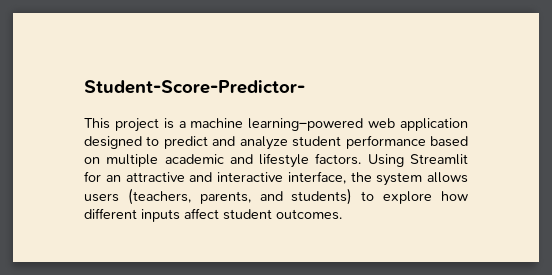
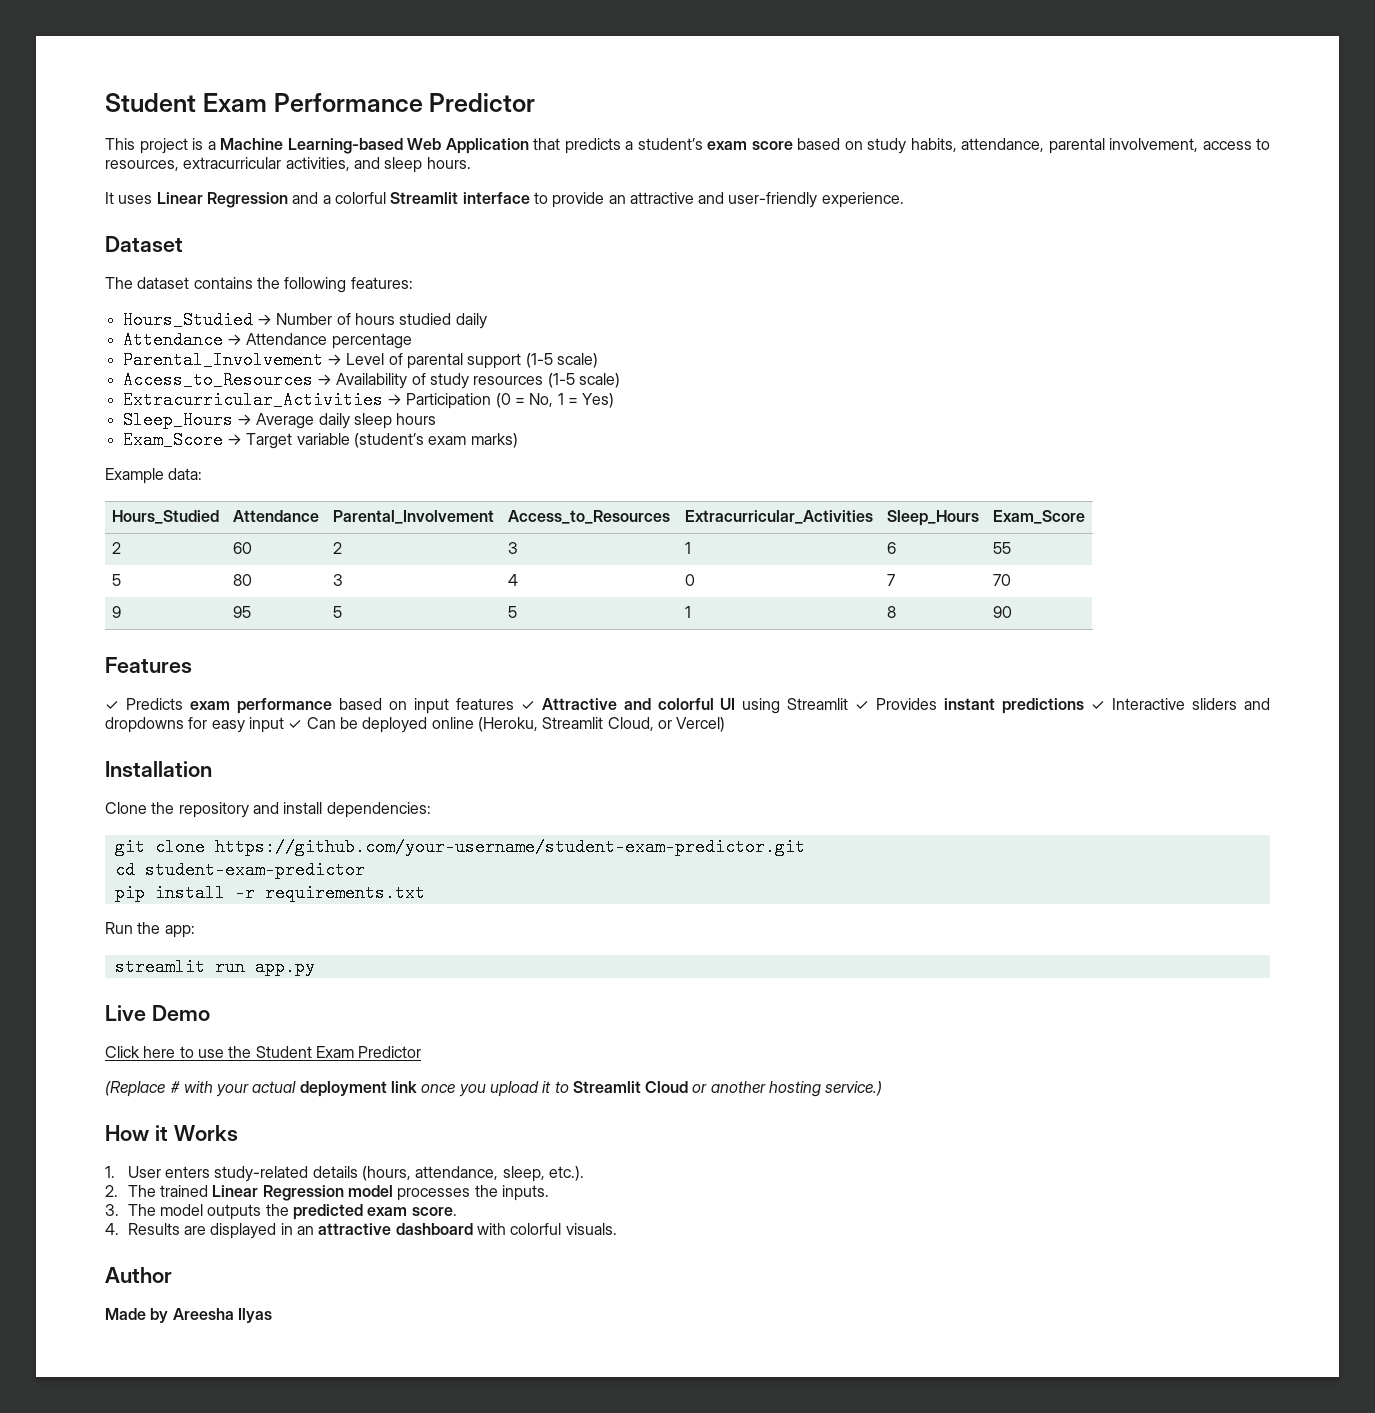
- Student-Score-Predictor-
+ Student Exam Performance Predictor
- This project is a machine learning–powered web application designed to predict and analyze student performance based on multiple academic and lifestyle factors. Using Streamlit for an attractive and interactive interface, the system allows users (teachers, parents, and students) to explore how different inputs affect student outcomes.
+ This project is a Machine Learning-based Web Application that predicts a student’s exam score based on study habits, attendance, parental involvement, access to resources, extracurricular activities, and sleep hours.
+ It uses Linear Regression and a colorful Streamlit interface to provide an attractive and user-friendly experience.
+ Dataset
+ The dataset contains the following features:
+ Hours_Studied → Number of hours studied daily
+ Attendance → Attendance percentage
+ Parental_Involvement → Level of parental support (1-5 scale)
+ Access_to_Resources → Availability of study resources (1-5 scale)
+ Extracurricular_Activities → Participation (0 = No, 1 = Yes)
+ Sleep_Hours → Average daily sleep hours
+ Exam_Score → Target variable (student’s exam marks)
+ Example data:
+ Hours_Studied | Attendance | Parental_Involvement | Access_to_Resources | Extracurricular_Activities | Sleep_Hours | Exam_Score
+ 2 | 60 | 2 | 3 | 1 | 6 | 55
+ 5 | 80 | 3 | 4 | 0 | 7 | 70
+ 9 | 95 | 5 | 5 | 1 | 8 | 90
+ Features
+ ✓ Predicts exam performance based on input features ✓ Attractive and colorful UI using Streamlit ✓ Provides instant predictions ✓ Interactive sliders and dropdowns for easy input ✓ Can be deployed online (Heroku, Streamlit Cloud, or Vercel)
+ Installation
+ Clone the repository and install dependencies:
+ git clone https://github.com/your-username/student-exam-predictor.git
+ cd student-exam-predictor
+ pip install -r requirements.txt
+ Run the app:
+ streamlit run app.py
+ Live Demo
+ Click here to use the Student Exam Predictor
+ (Replace # with your actual deployment link once you upload it to Streamlit Cloud or another hosting service.)
+ How it Works
+ 1. User enters study-related details (hours, attendance, sleep, etc.).
+ 2. The trained Linear Regression model processes the inputs.
+ 3. The model outputs the predicted exam score.
+ 4. Results are displayed in an attractive dashboard with colorful visuals.
+ Author
+ Made by Areesha Ilyas

